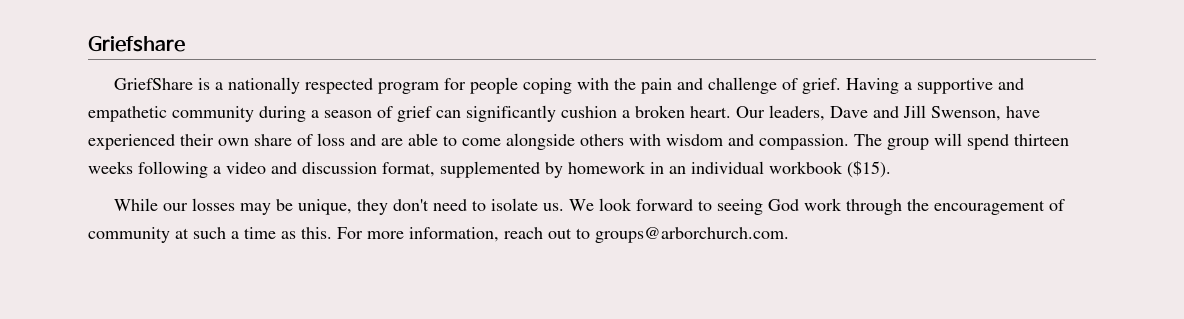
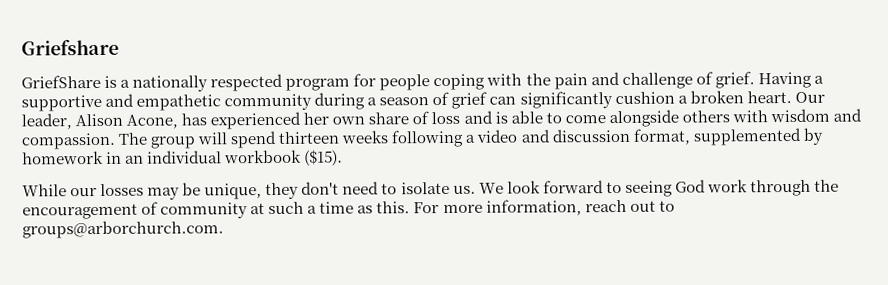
- Our leaders, Dave and Jill Swenson, have experienced their own share of loss and are able to come alongside others with wisdom and compassion.
+ Our leader, Alison Acone, has experienced her own share of loss and is able to come alongside others with wisdom and compassion.

